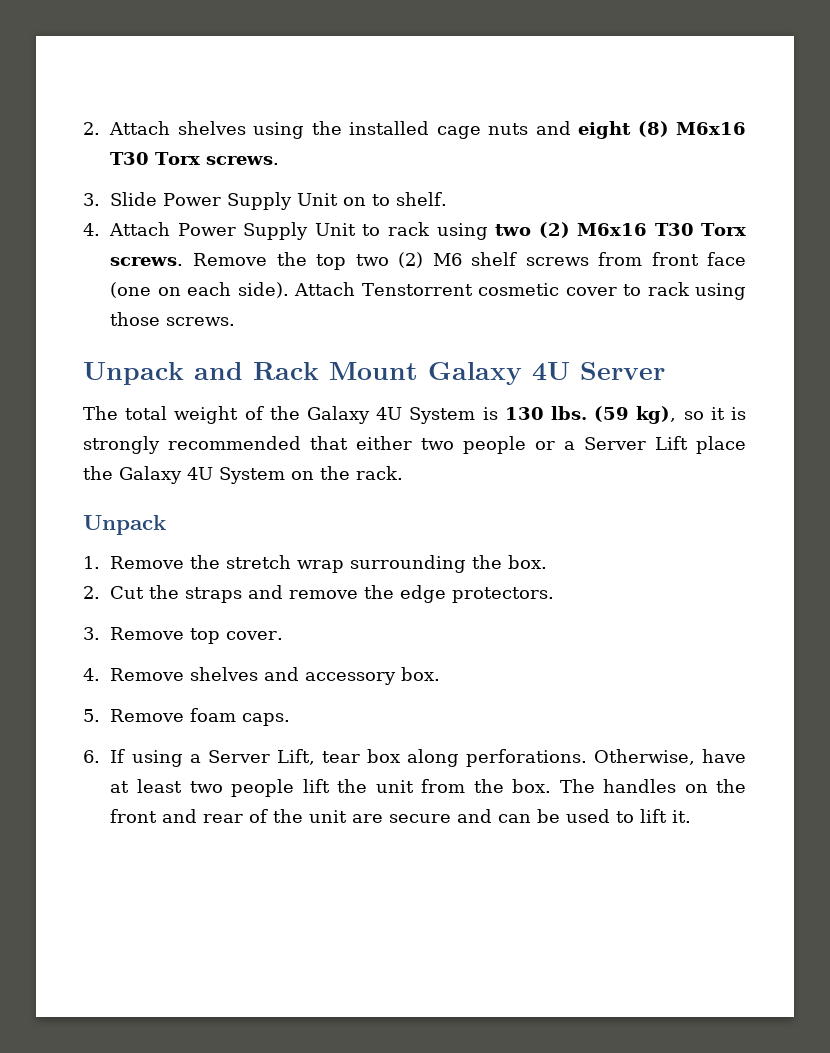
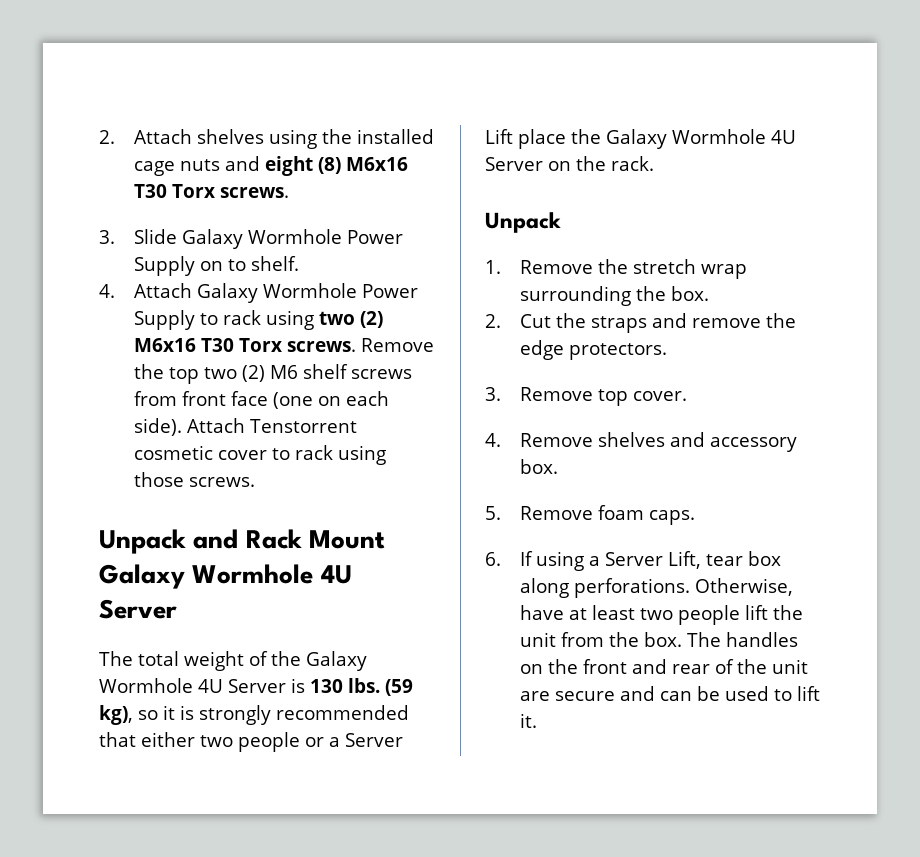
- 3. Slide Power Supply Unit on to shelf.
+ 3. Slide Galaxy Wormhole Power Supply on to shelf.
- 4. Attach Power Supply Unit to rack using two (2) M6x16 T30 Torx screws.
+ 4. Attach Galaxy Wormhole Power Supply to rack using two (2) M6x16 T30 Torx screws.
- Unpack and Rack Mount Galaxy 4U Server
+ Unpack and Rack Mount Galaxy Wormhole 4U Server
- The total weight of the Galaxy 4U System is 130 lbs.
+ The total weight of the Galaxy Wormhole 4U Server is 130 lbs.
- (59 kg), so it is strongly recommended that either two people or a Server Lift place the Galaxy 4U System on the rack.
+ (59 kg), so it is strongly recommended that either two people or a Server Lift place the Galaxy Wormhole 4U Server on the rack.

